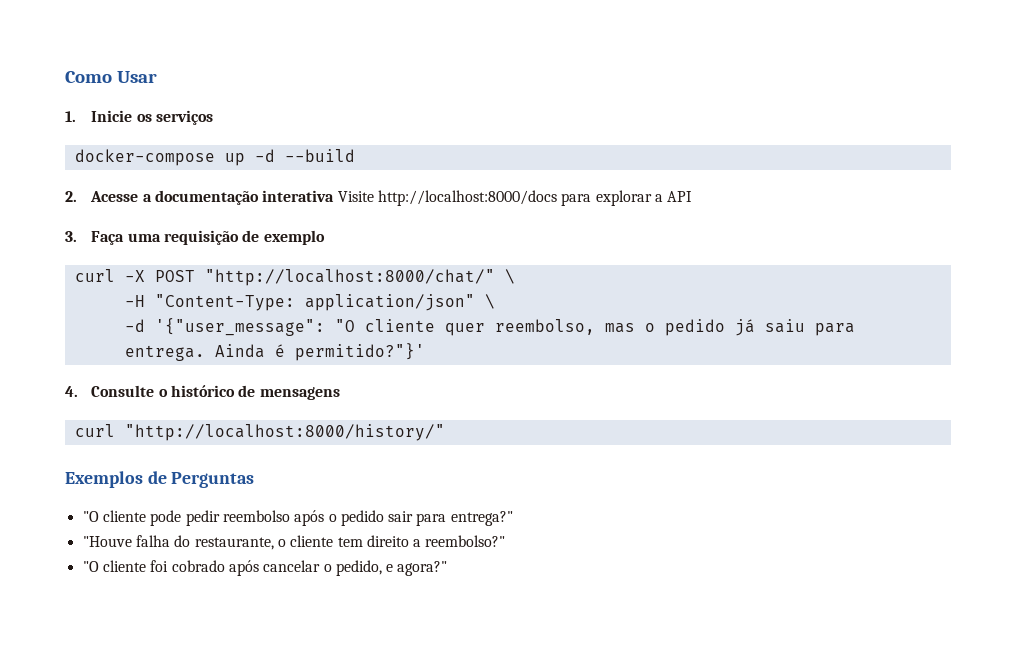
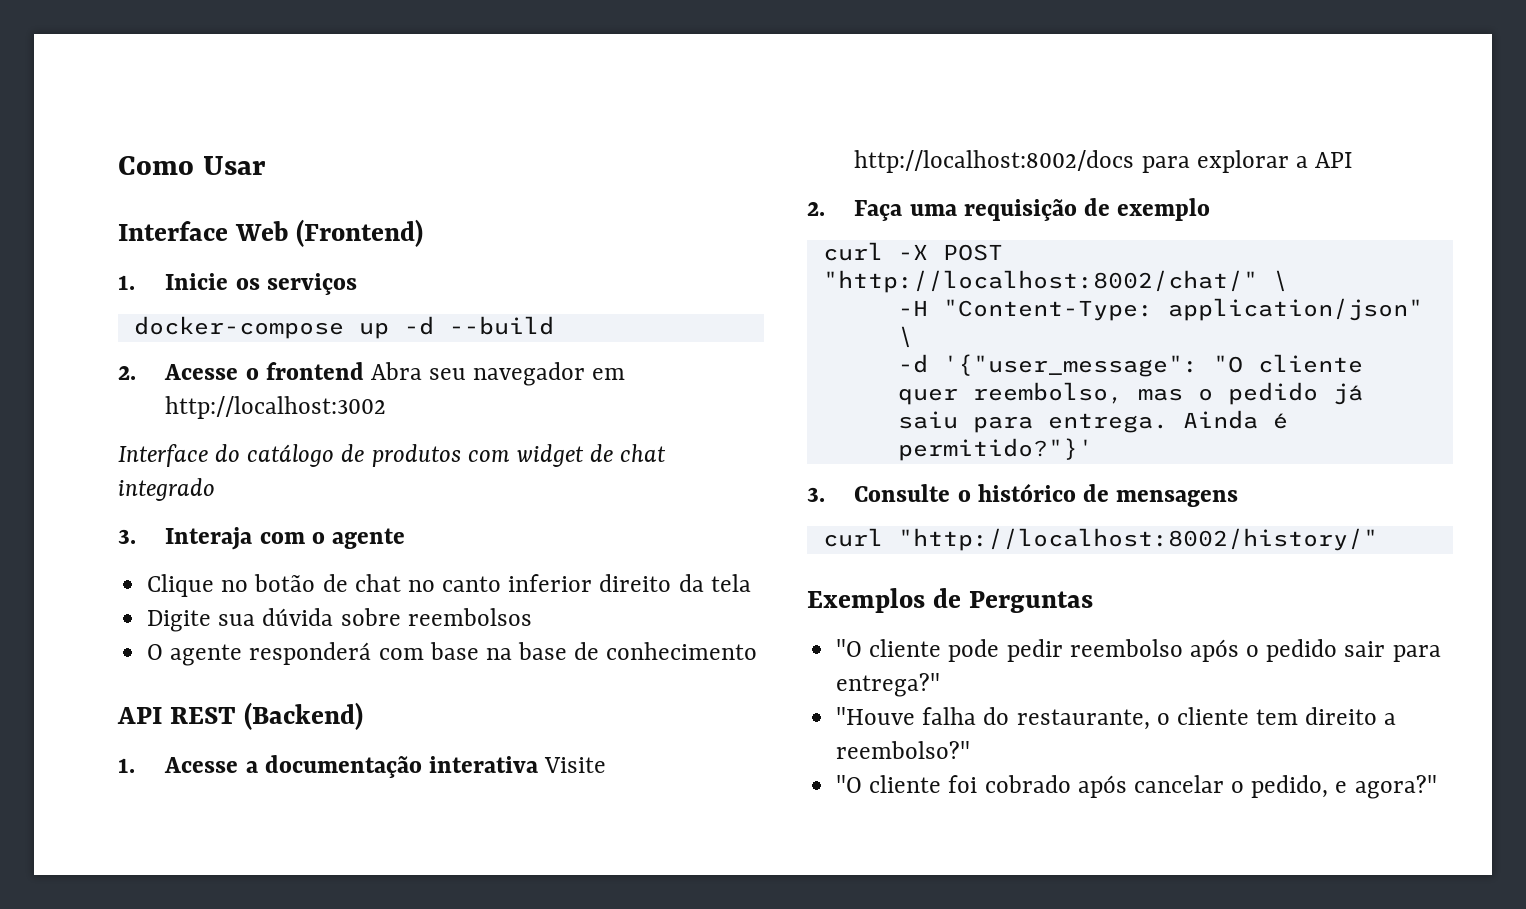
+ Interface Web (Frontend)
- 2. Acesse a documentação interativa Visite http://localhost:8000/docs para explorar a API
+ 2. Acesse o frontend Abra seu navegador em http://localhost:3002
+ Interface do catálogo de produtos com widget de chat integrado
+ 3. Interaja com o agente
+ Clique no botão de chat no canto inferior direito da tela
+ Digite sua dúvida sobre reembolsos
+ O agente responderá com base na base de conhecimento
+ API REST (Backend)
+ 1. Acesse a documentação interativa Visite http://localhost:8002/docs para explorar a API
- 3. Faça uma requisição de exemplo
+ 2. Faça uma requisição de exemplo
- curl -X POST "http://localhost:8000/chat/" \
+ curl -X POST "http://localhost:8002/chat/" \
- 4. Consulte o histórico de mensagens
+ 3. Consulte o histórico de mensagens
- curl "http://localhost:8000/history/"
+ curl "http://localhost:8002/history/"

